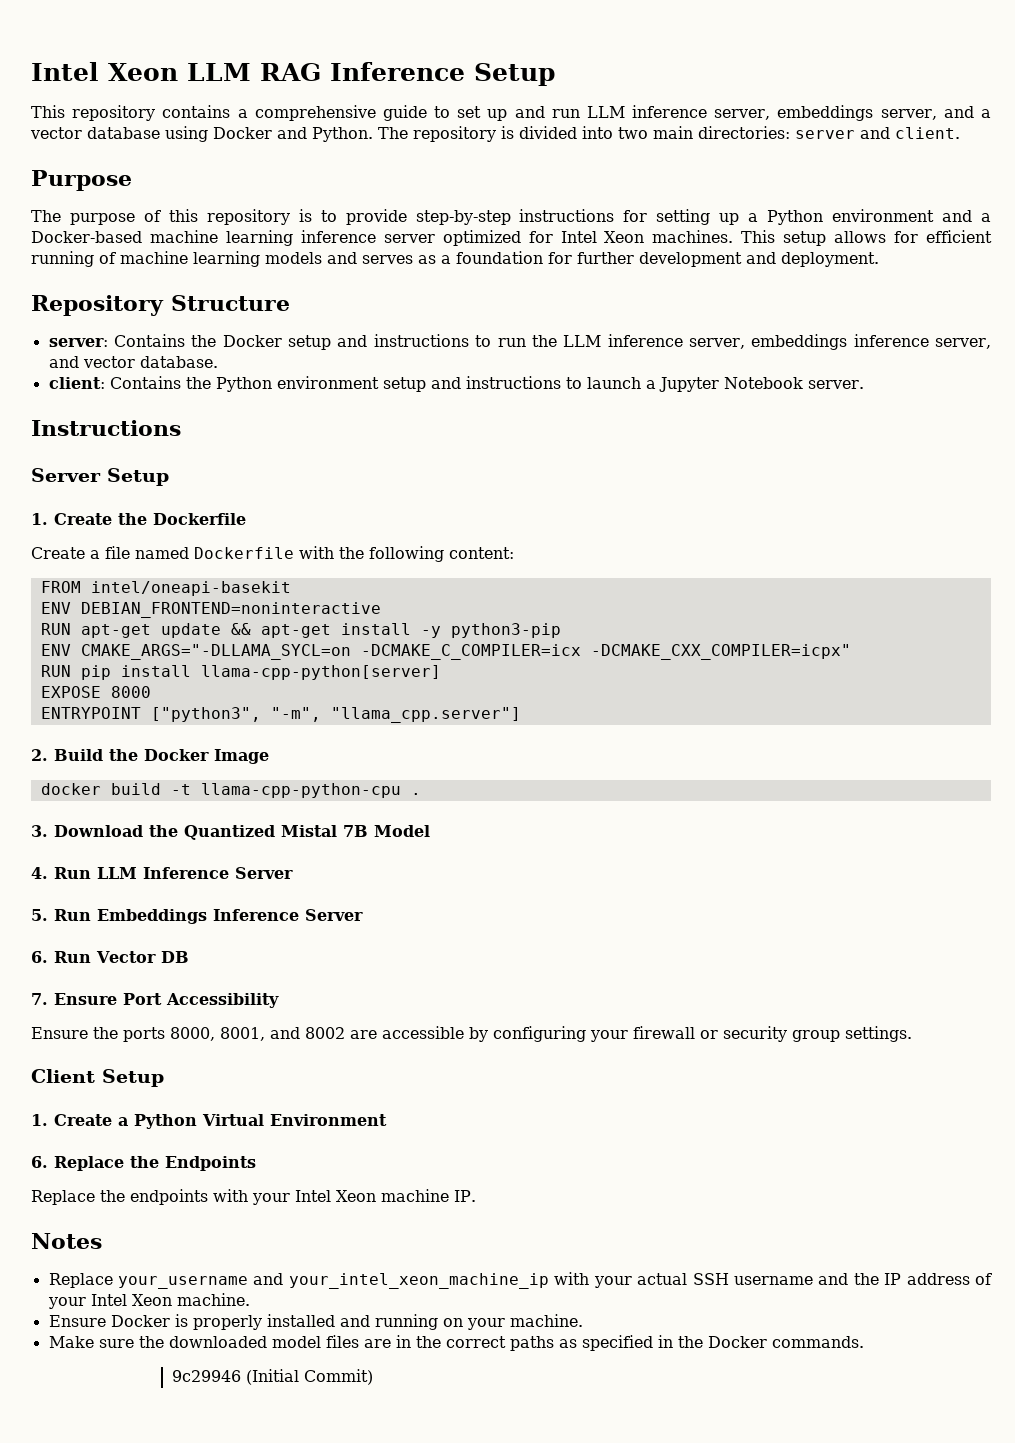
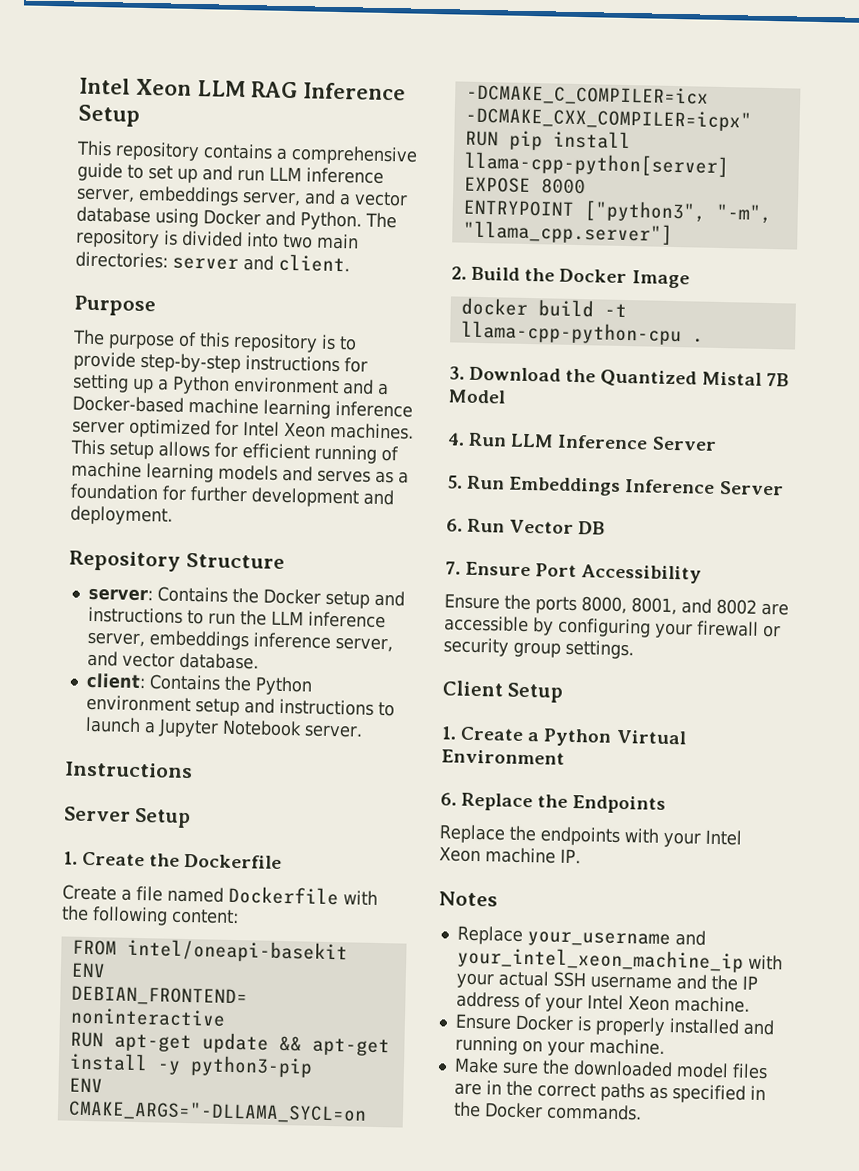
- 9c29946 (Initial Commit)

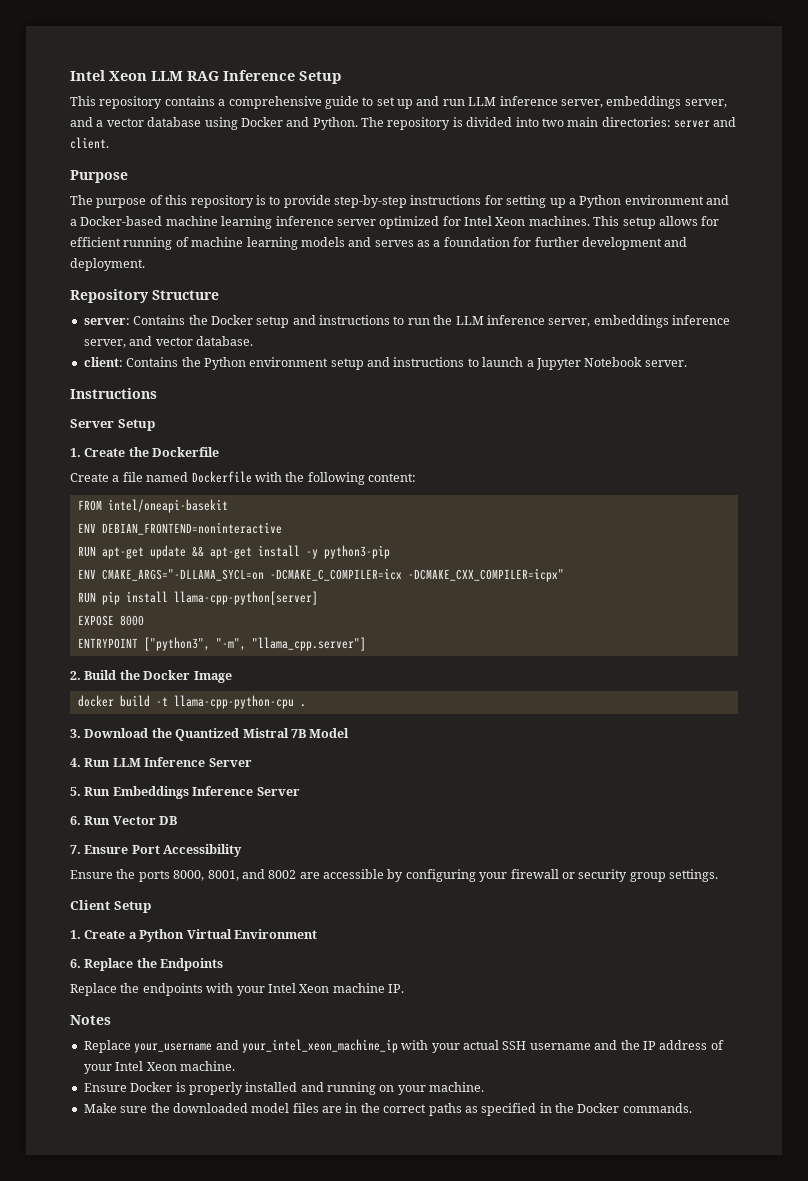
- 3. Download the Quantized Mistal 7B Model
+ 3. Download the Quantized Mistral 7B Model

